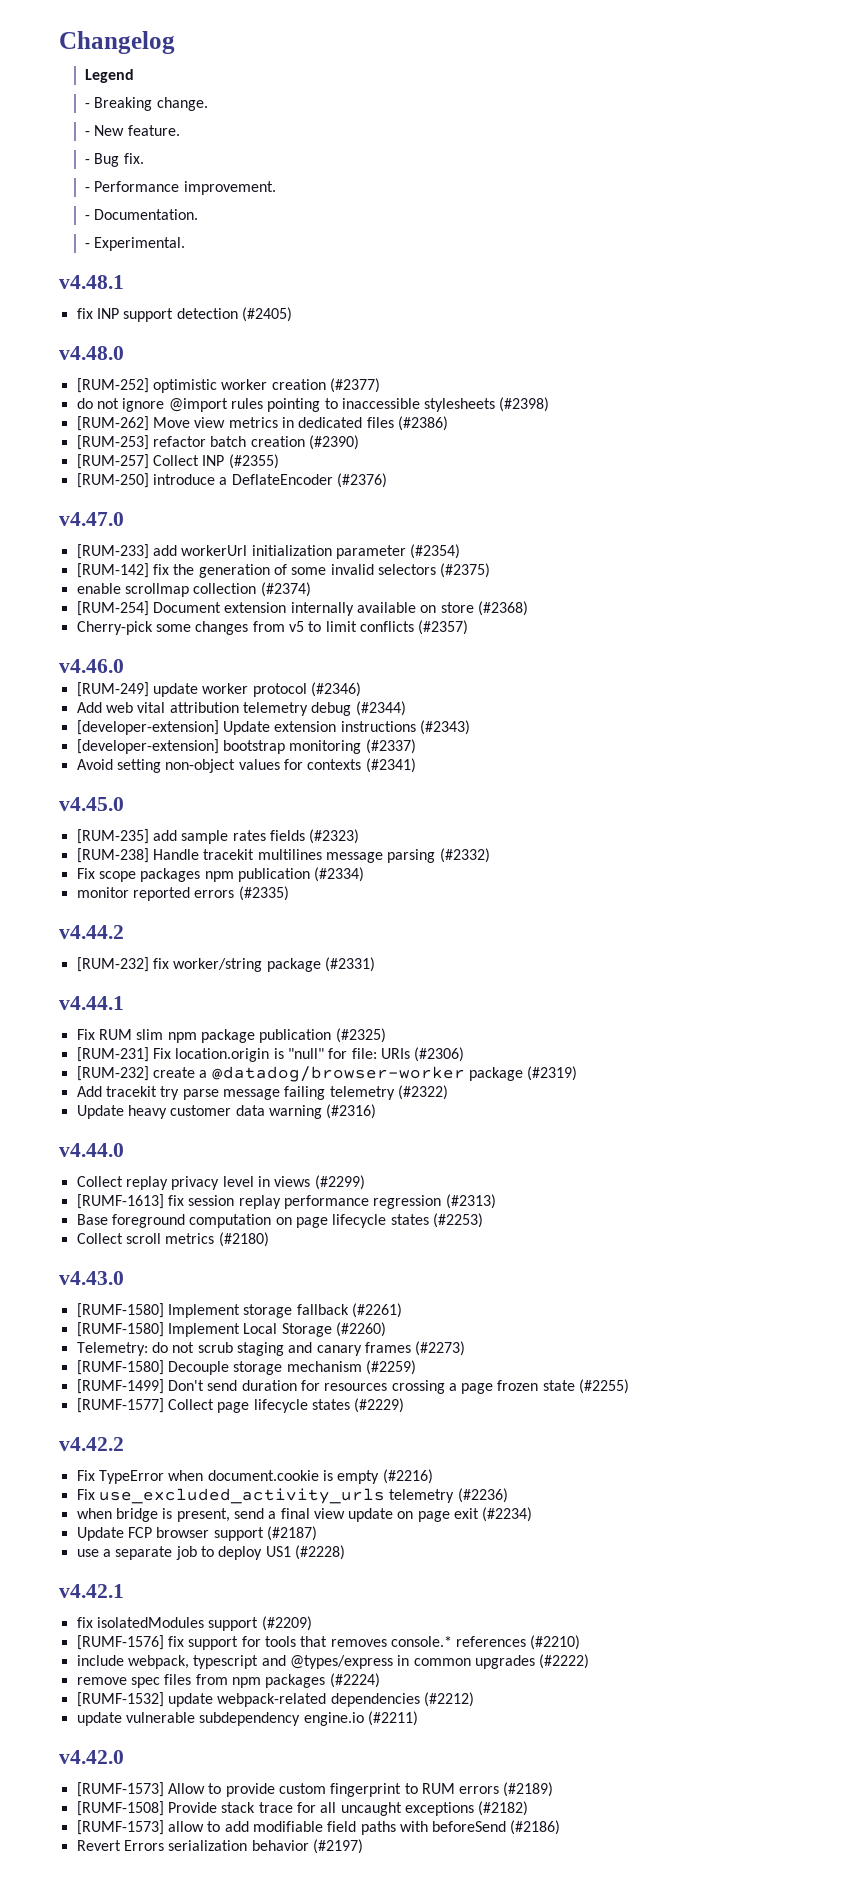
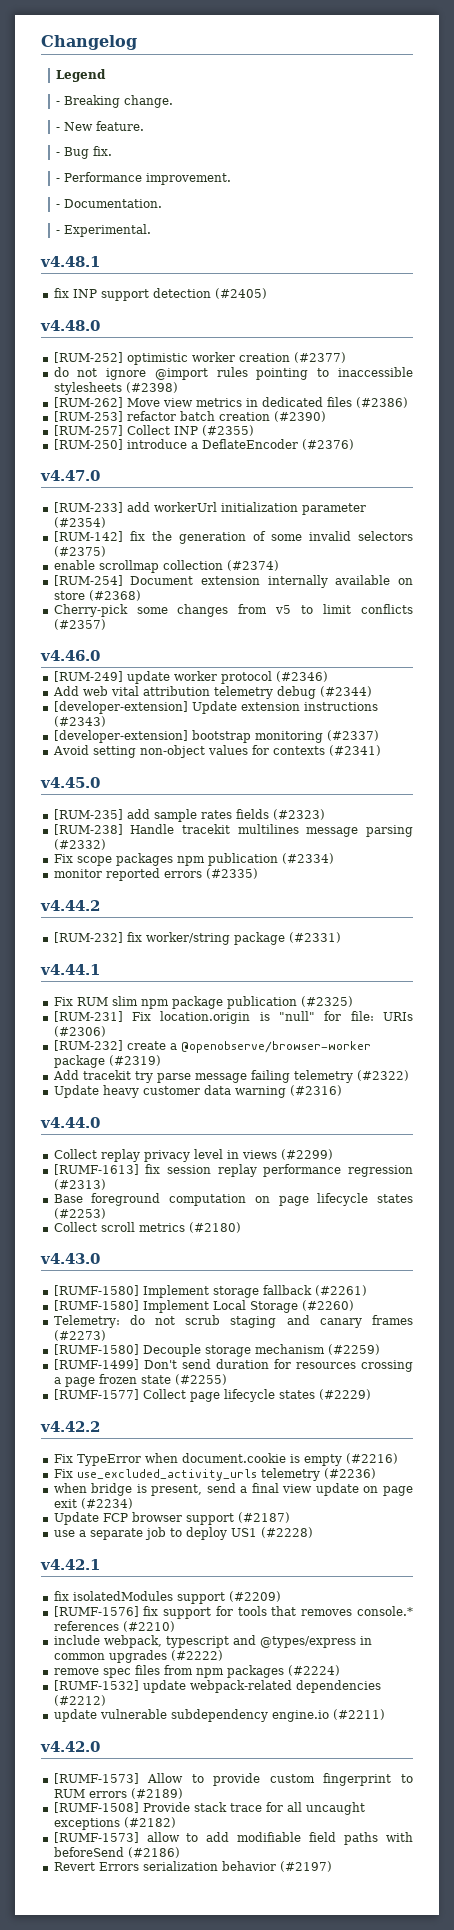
- [RUM-232] create a @datadog/browser-worker package (#2319)
+ [RUM-232] create a @openobserve/browser-worker package (#2319)

